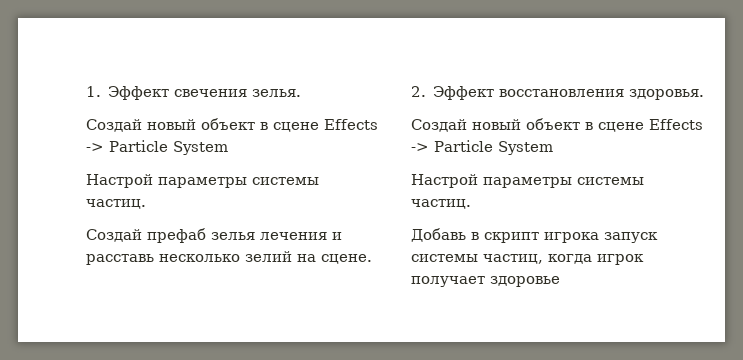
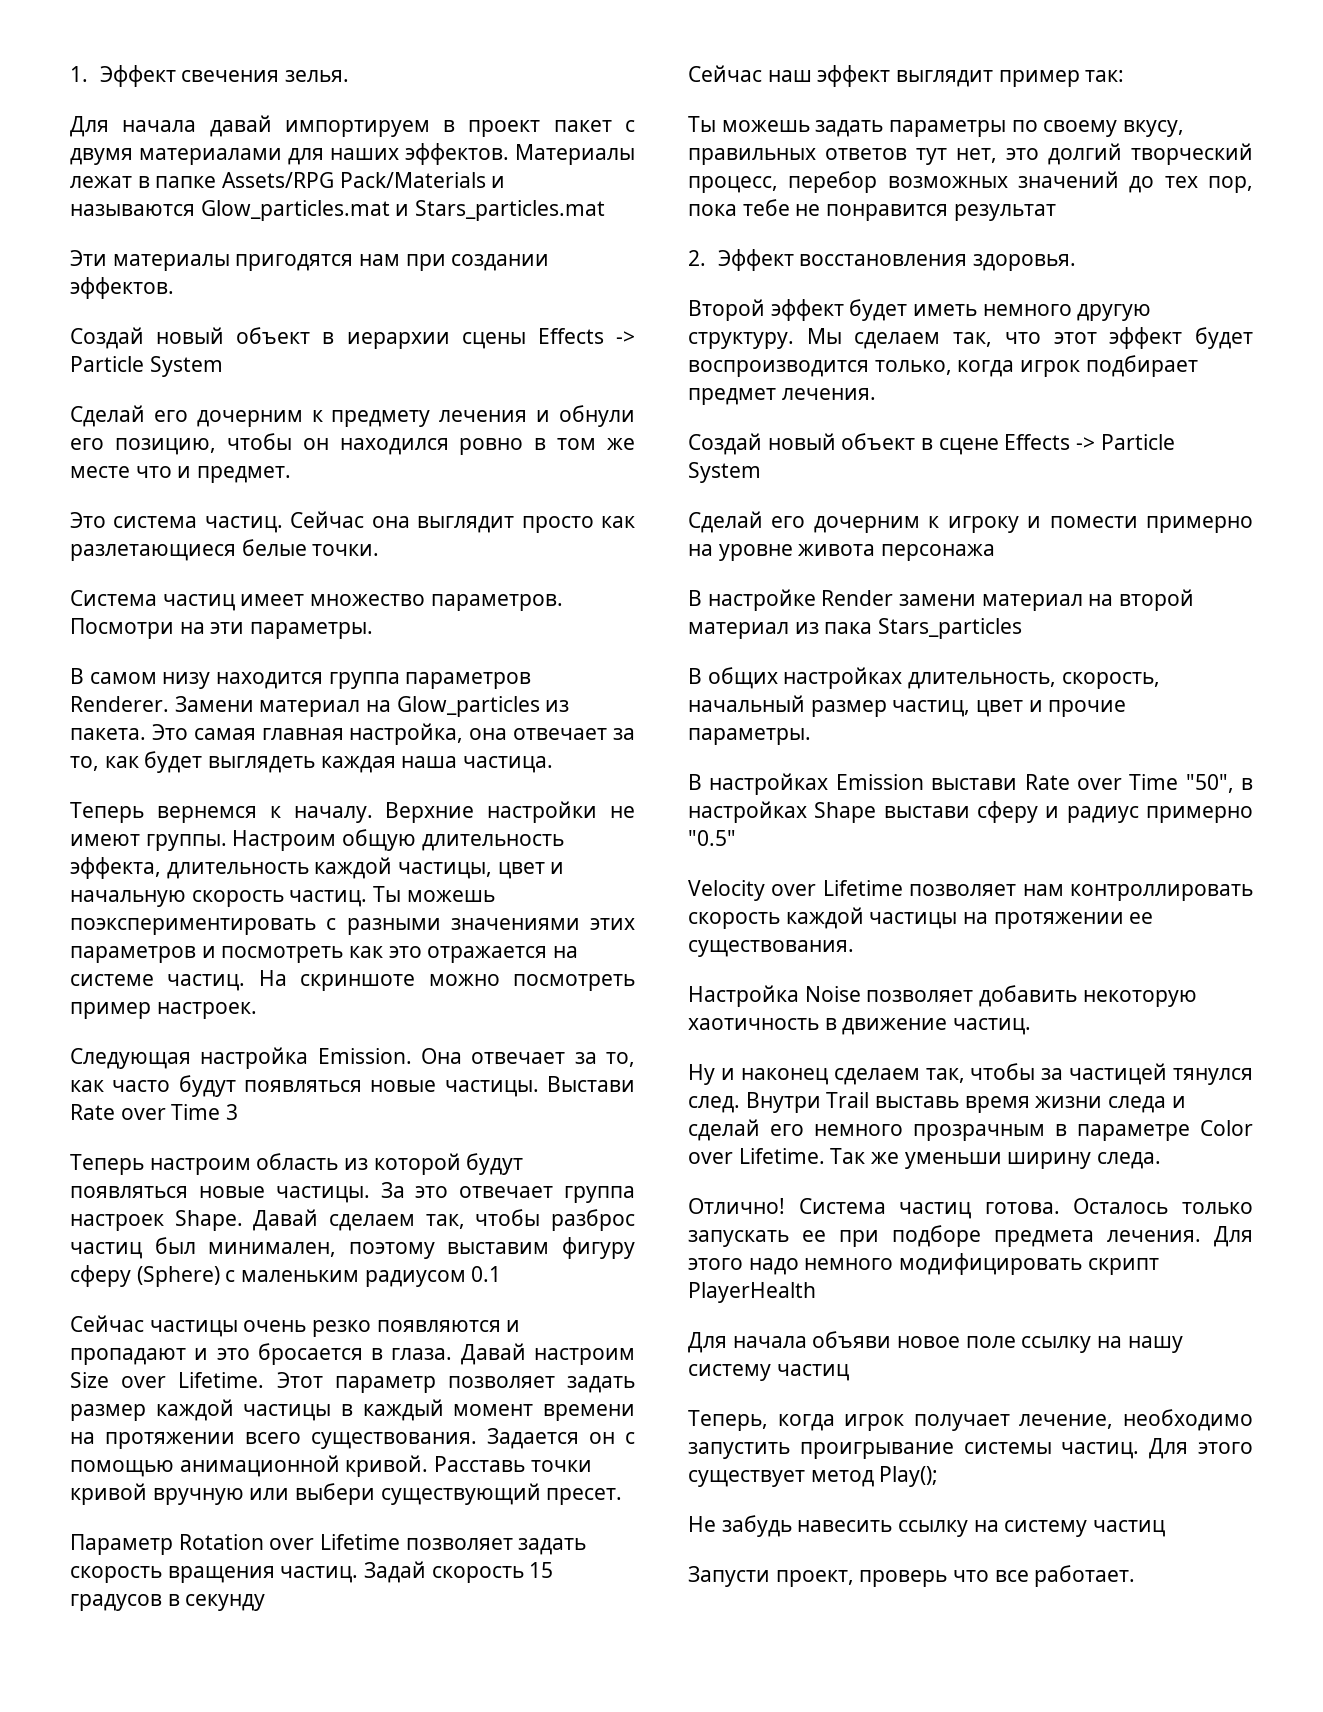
  1. Эффект свечения зелья.
+ Для начала давай импортируем в проект пакет с двумя материалами для наших эффектов. Материалы лежат в папке Assets/RPG Pack/Materials и называются Glow_particles.mat и Stars_particles.mat
+ Эти материалы пригодятся нам при создании эффектов.
+ Создай новый объект в иерархии сцены Effects -> Particle System
+ Сделай его дочерним к предмету лечения и обнули его позицию, чтобы он находился ровно в том же месте что и предмет.
+ Это система частиц. Сейчас она выглядит просто как разлетающиеся белые точки.
+ Система частиц имеет множество параметров. Посмотри на эти параметры.
+ В самом низу находится группа параметров Renderer. Замени материал на Glow_particles из пакета. Это самая главная настройка, она отвечает за то, как будет выглядеть каждая наша частица.
+ Теперь вернемся к началу. Верхние настройки не имеют группы. Настроим общую длительность эффекта, длительность каждой частицы, цвет и начальную скорость частиц. Ты можешь поэкспериментировать с разными значениями этих параметров и посмотреть как это отражается на системе частиц. На скриншоте можно посмотреть пример настроек.
+ Следующая настройка Emission. Она отвечает за то, как часто будут появляться новые частицы. Выстави Rate over Time 3
+ Теперь настроим область из которой будут появляться новые частицы. За это отвечает группа настроек Shape. Давай сделаем так, чтобы разброс частиц был минимален, поэтому выставим фигуру сферу (Sphere) с маленьким радиусом 0.1
+ Сейчас частицы очень резко появляются и пропадают и это бросается в глаза. Давай настроим Size over Lifetime. Этот параметр позволяет задать размер каждой частицы в каждый момент времени на протяжении всего существования. Задается он с помощью анимационной кривой. Расставь точки кривой вручную или выбери существующий пресет.
+ Параметр Rotation over Lifetime позволяет задать скорость вращения частиц. Задай скорость 15 градусов в секунду
+ Сейчас наш эффект выглядит пример так:
+ Ты можешь задать параметры по своему вкусу, правильных ответов тут нет, это долгий творческий процесс, перебор возможных значений до тех пор, пока тебе не понравится результат
+ 2. Эффект восстановления здоровья.
+ Второй эффект будет иметь немного другую структуру. Мы сделаем так, что этот эффект будет воспроизводится только, когда игрок подбирает предмет лечения.
  Создай новый объект в сцене Effects -> Particle System
- Настрой параметры системы частиц.
- Создай префаб зелья лечения и расставь несколько зелий на сцене.
- 2. Эффект восстановления здоровья.
- Создай новый объект в сцене Effects -> Particle System
- Настрой параметры системы частиц.
- Добавь в скрипт игрока запуск системы частиц, когда игрок получает здоровье
+ Сделай его дочерним к игроку и помести примерно на уровне живота персонажа
+ В настройке Render замени материал на второй материал из пака Stars_particles
+ В общих настройках длительность, скорость, начальный размер частиц, цвет и прочие параметры.
+ В настройках Emission выстави Rate over Time "50", в настройках Shape выстави сферу и радиус примерно "0.5"
+ Velocity over Lifetime позволяет нам контроллировать скорость каждой частицы на протяжении ее существования.
+ Настройка Noise позволяет добавить некоторую хаотичность в движение частиц.
+ Ну и наконец сделаем так, чтобы за частицей тянулся след. Внутри Trail выставь время жизни следа и сделай его немного прозрачным в параметре Color over Lifetime. Так же уменьши ширину следа.
+ Отлично! Система частиц готова. Осталось только запускать ее при подборе предмета лечения. Для этого надо немного модифицировать скрипт PlayerHealth
+ Для начала объяви новое поле ссылку на нашу систему частиц
+ Теперь, когда игрок получает лечение, необходимо запустить проигрывание системы частиц. Для этого существует метод Play();
+ Не забудь навесить ссылку на систему частиц
+ Запусти проект, проверь что все работает.

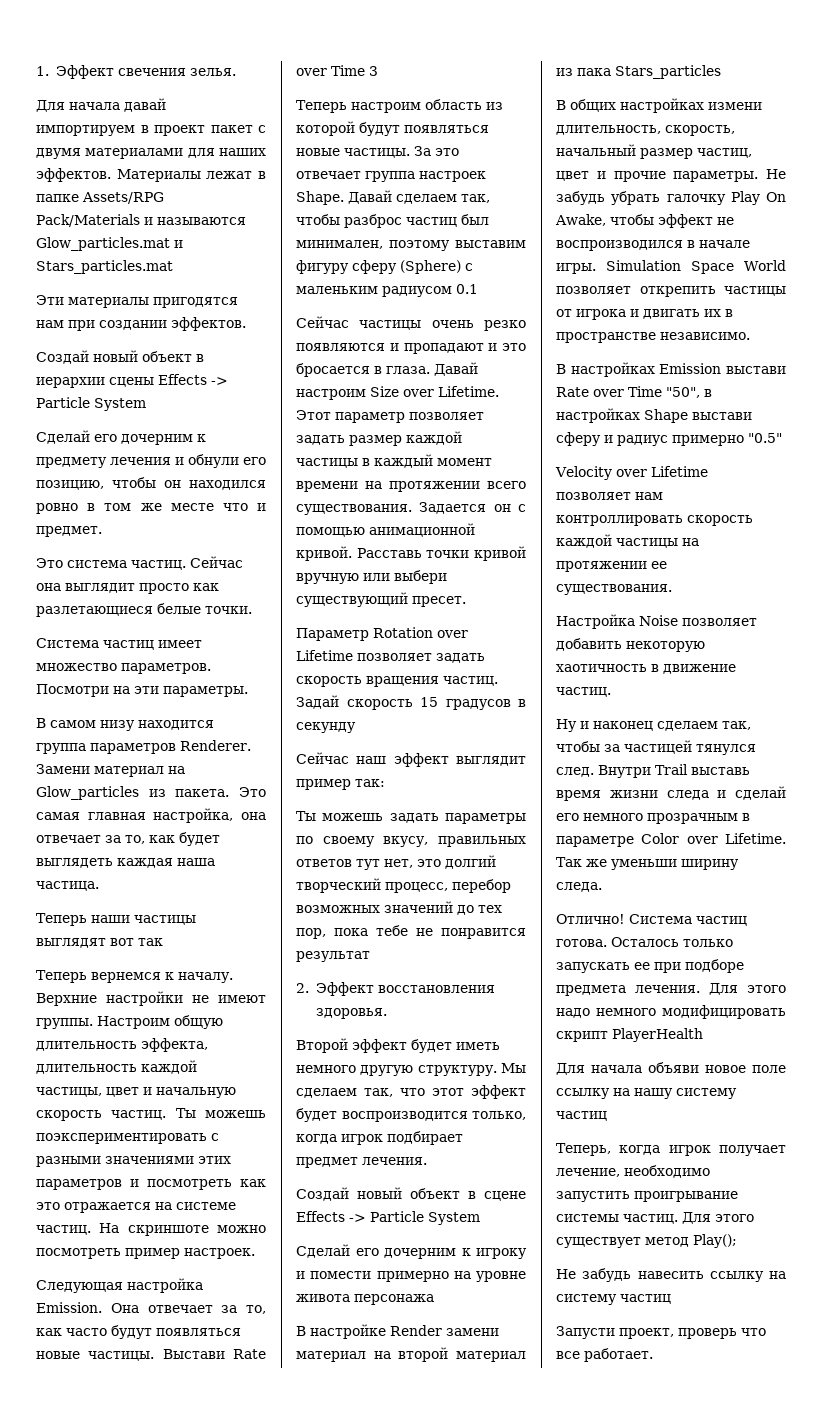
+ Теперь наши частицы выглядят вот так
- В общих настройках длительность, скорость, начальный размер частиц, цвет и прочие параметры.
+ В общих настройках измени длительность, скорость, начальный размер частиц, цвет и прочие параметры. Не забудь убрать галочку Play On Awake, чтобы эффект не воспроизводился в начале игры. Simulation Space World позволяет открепить частицы от игрока и двигать их в пространстве независимо.

